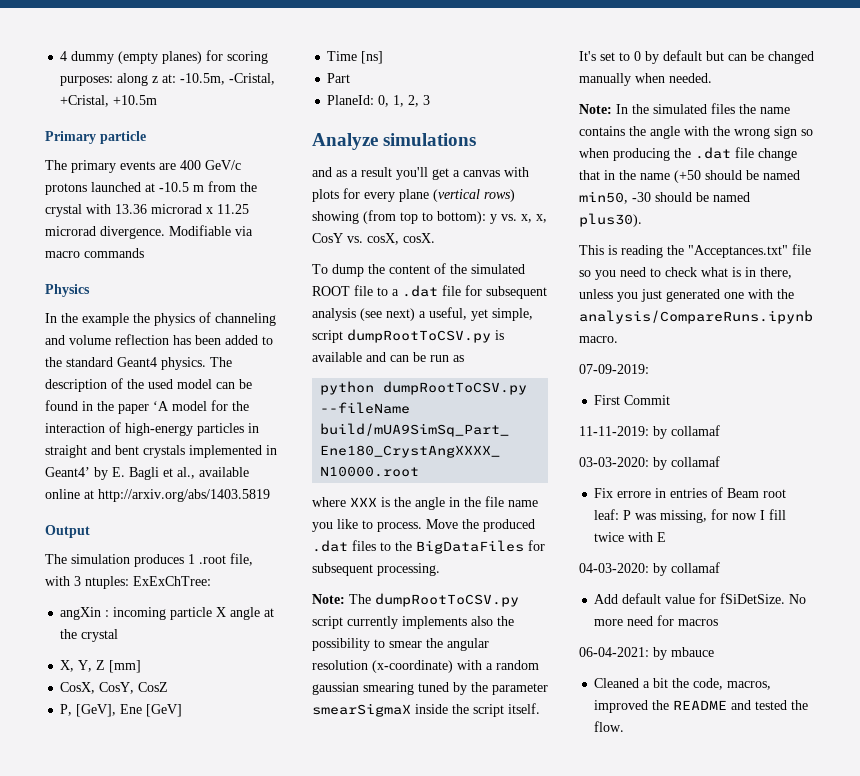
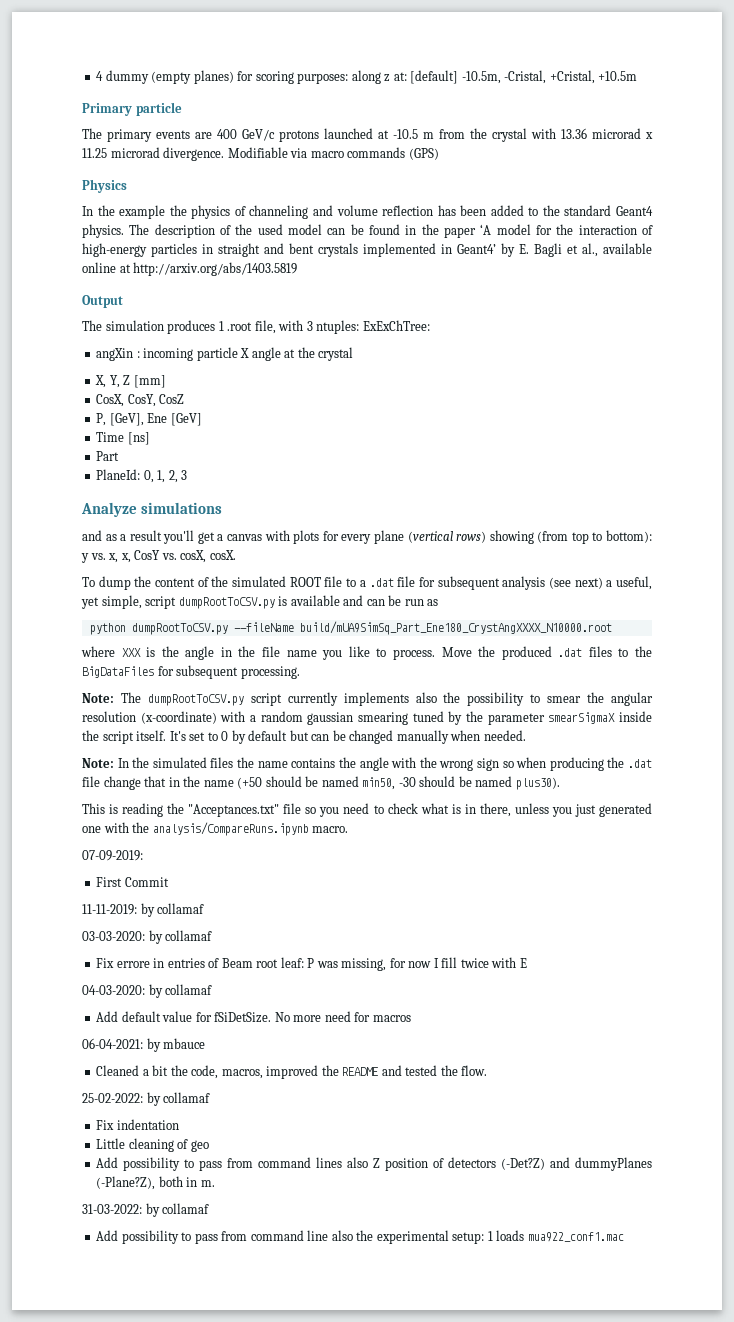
- 4 dummy (empty planes) for scoring purposes: along z at: -10.5m, -Cristal, +Cristal, +10.5m
+ 4 dummy (empty planes) for scoring purposes: along z at: [default] -10.5m, -Cristal, +Cristal, +10.5m
- Modifiable via macro commands
+ Modifiable via macro commands (GPS)
+ 25-02-2022: by collamaf
+ Fix indentation
+ Little cleaning of geo
+ Add possibility to pass from command lines also Z position of detectors (-Det?Z) and dummyPlanes (-Plane?Z), both in m.
+ 31-03-2022: by collamaf
+ Add possibility to pass from command line also the experimental setup: 1 loads mua922_conf1.mac

